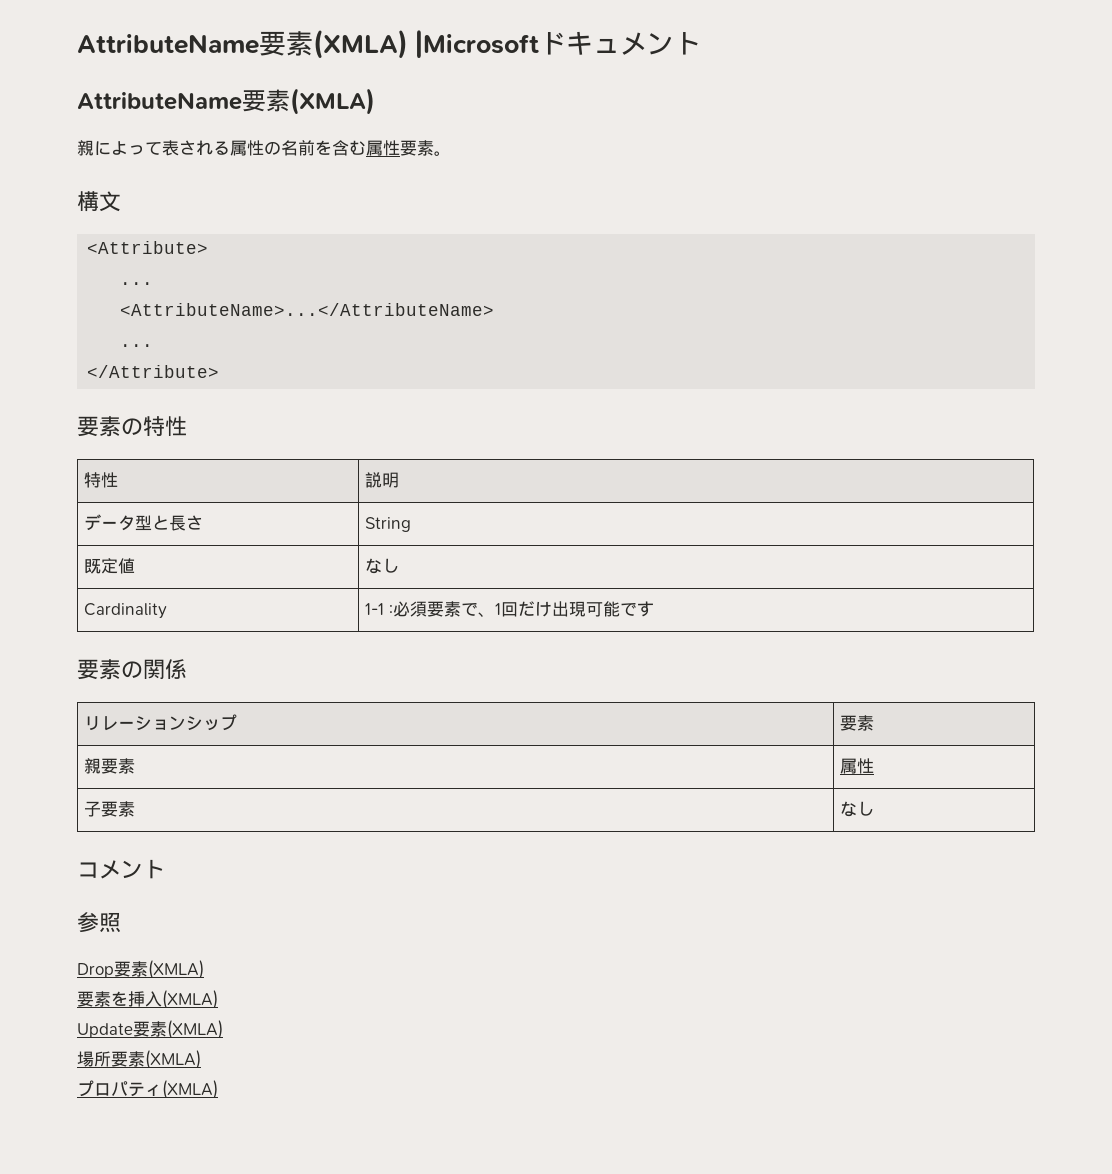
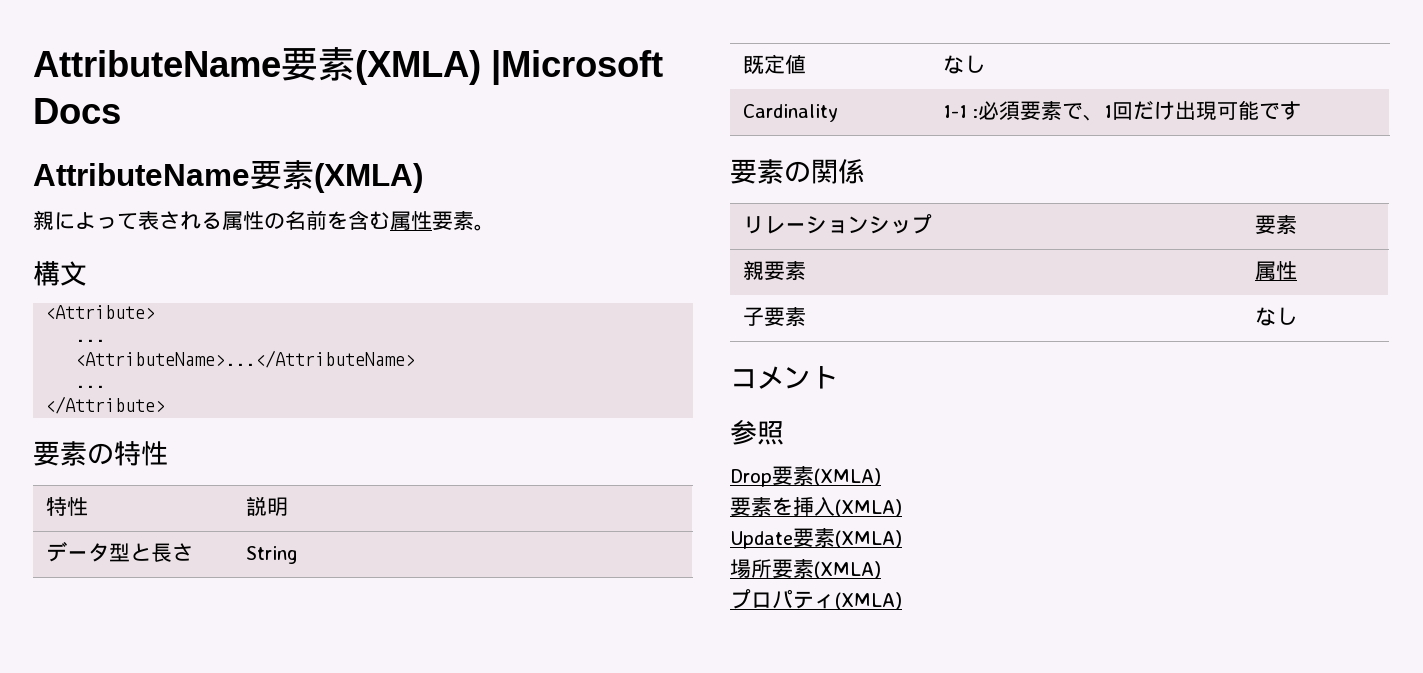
- AttributeName要素(XMLA) |Microsoftドキュメント
+ AttributeName要素(XMLA) |Microsoft Docs

